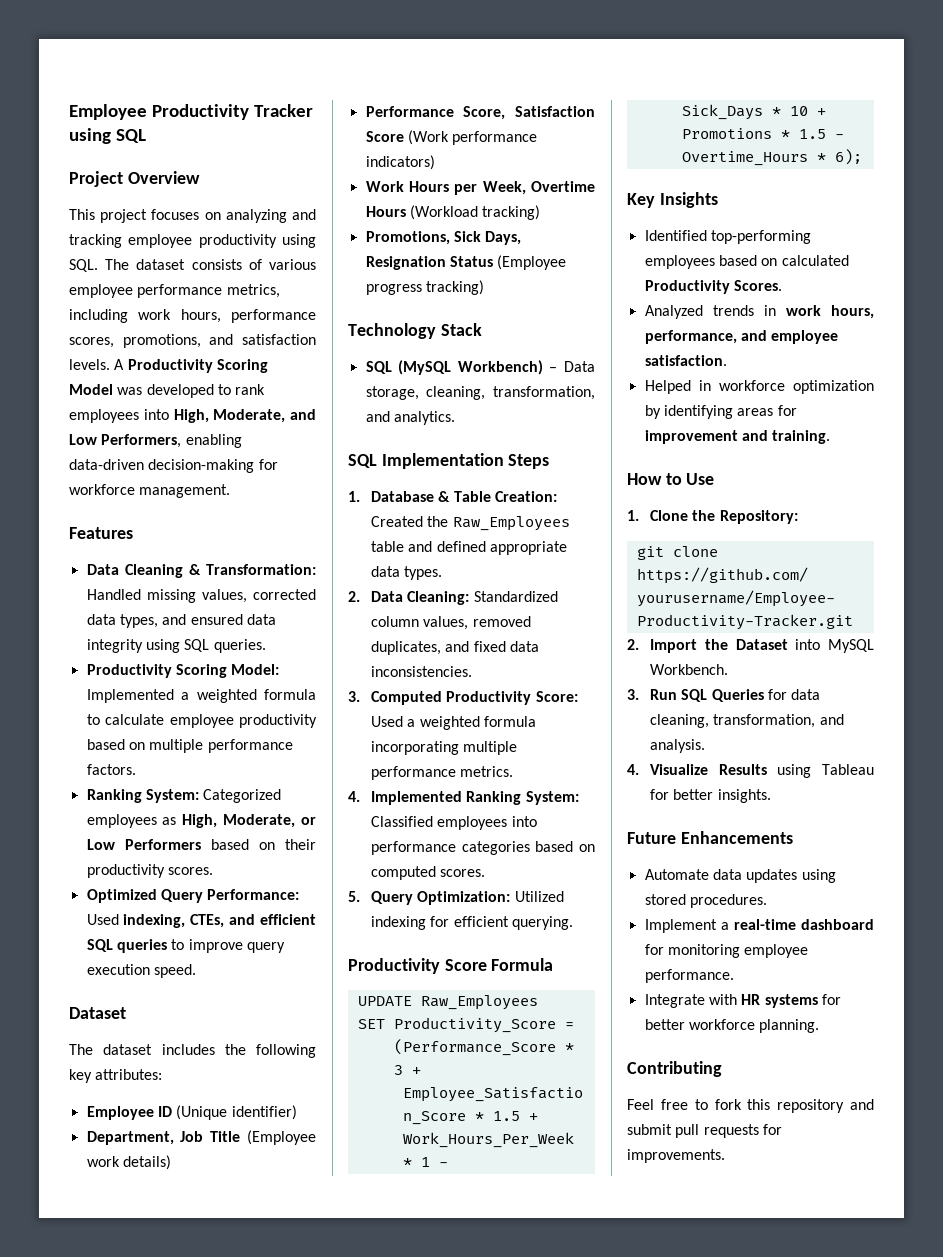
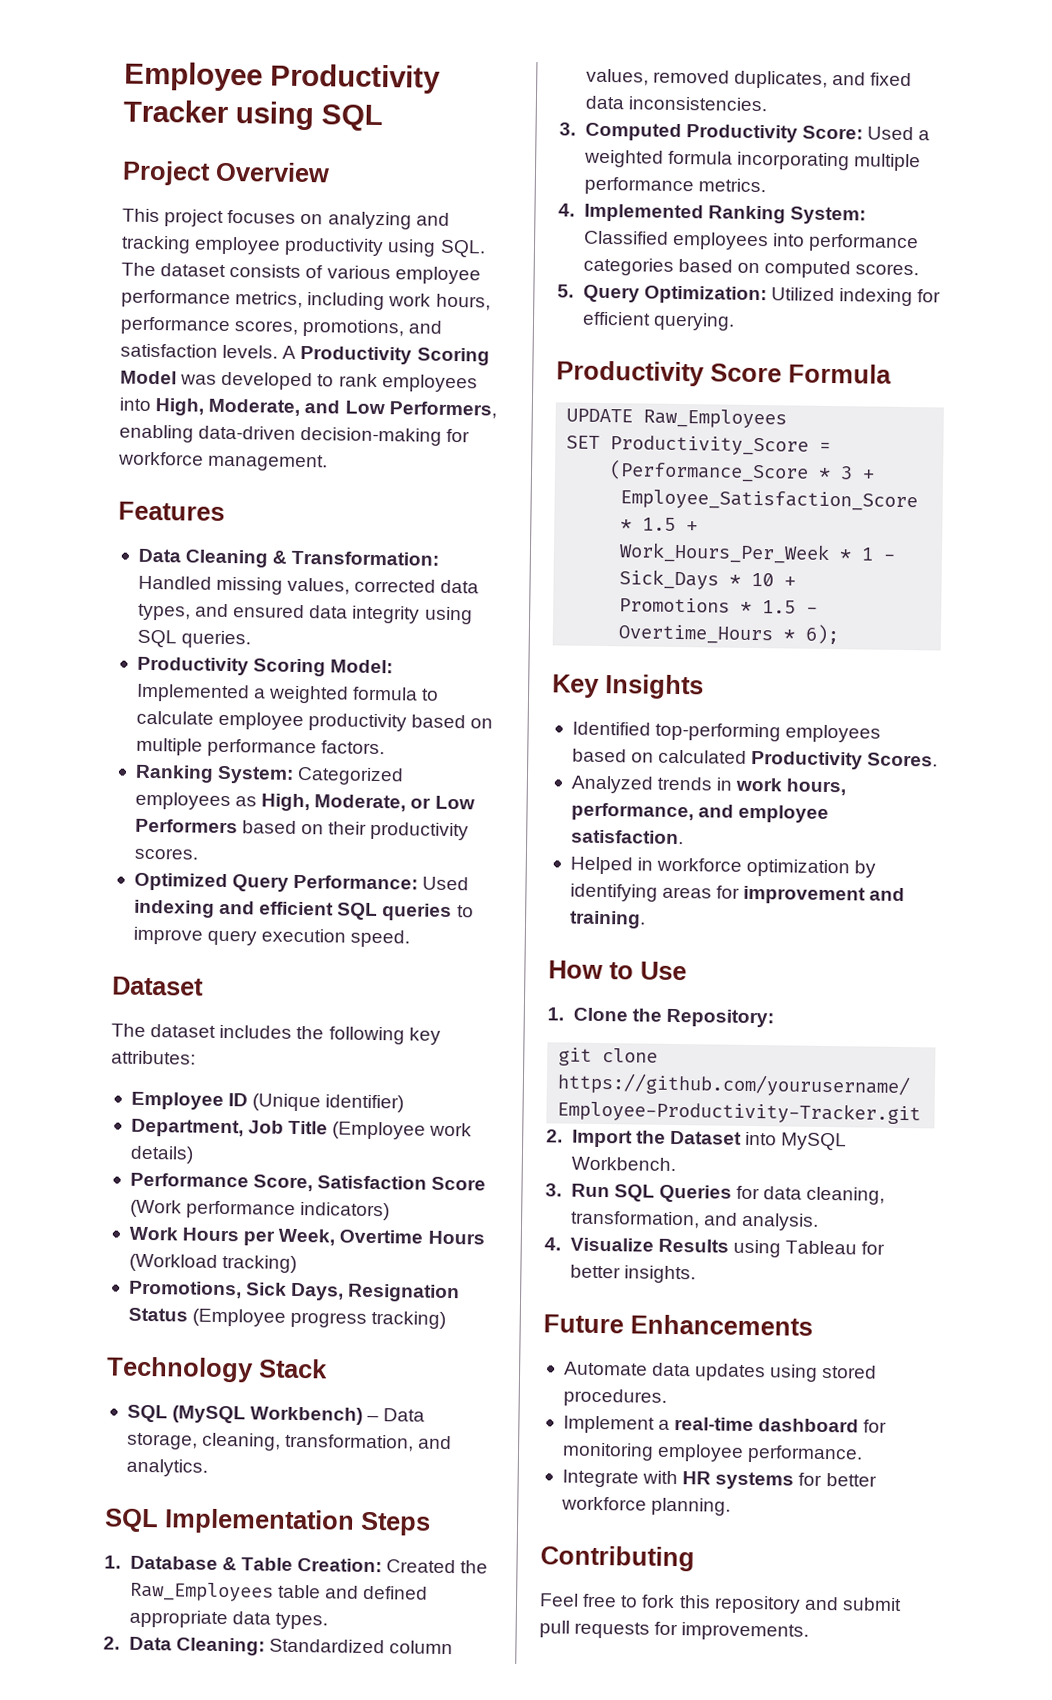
- Optimized Query Performance: Used indexing, CTEs, and efficient SQL queries to improve query execution speed.
+ Optimized Query Performance: Used indexing and efficient SQL queries to improve query execution speed.

